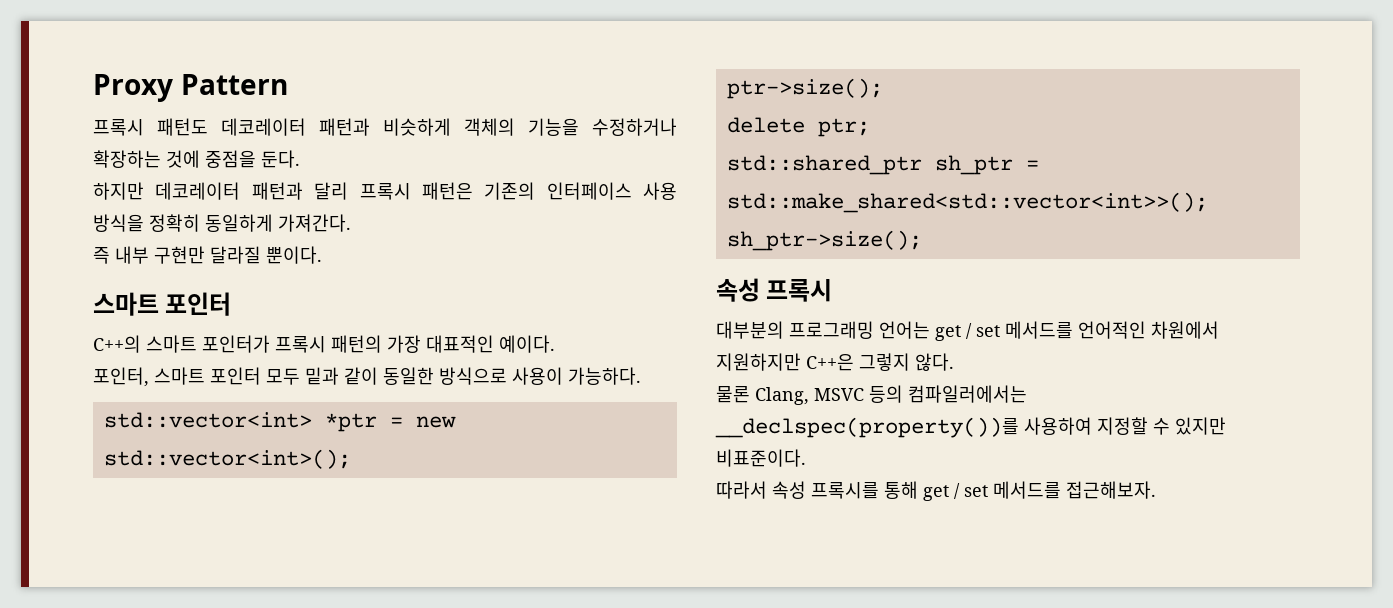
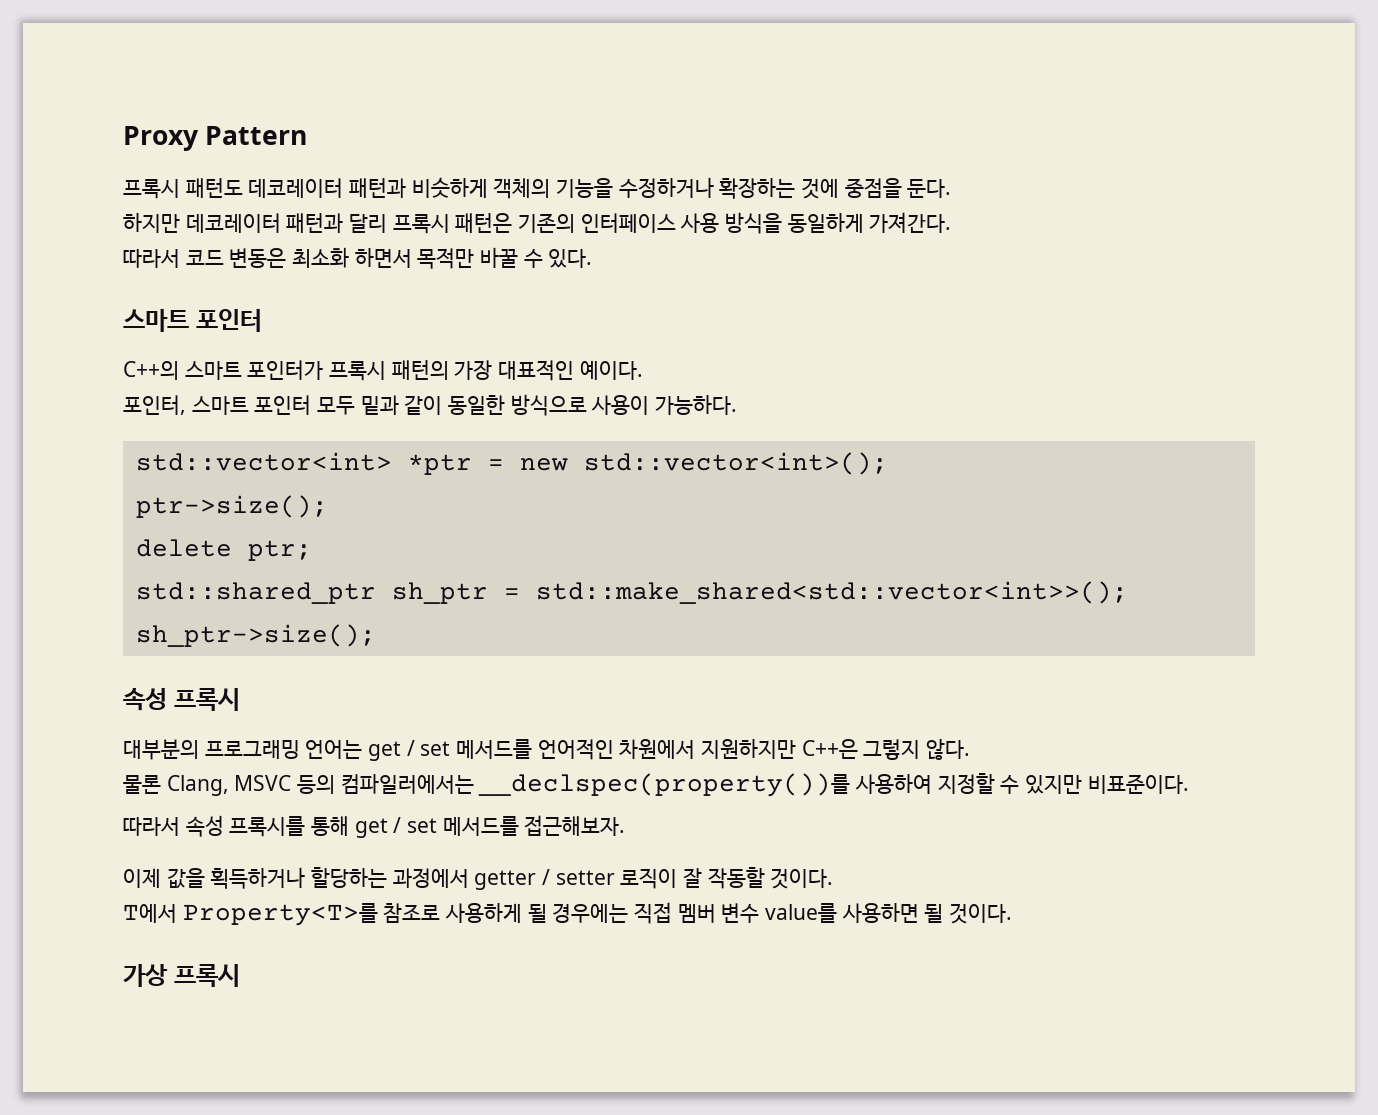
- 하지만 데코레이터 패턴과 달리 프록시 패턴은 기존의 인터페이스 사용 방식을 정확히 동일하게 가져간다.
+ 하지만 데코레이터 패턴과 달리 프록시 패턴은 기존의 인터페이스 사용 방식을 동일하게 가져간다.
- 즉 내부 구현만 달라질 뿐이다.
+ 따라서 코드 변동은 최소화 하면서 목적만 바꿀 수 있다.
+ 이제 값을 획득하거나 할당하는 과정에서 getter / setter 로직이 잘 작동할 것이다.
+ T에서 Property<T>를 참조로 사용하게 될 경우에는 직접 멤버 변수 value를 사용하면 될 것이다.
+ 가상 프록시

